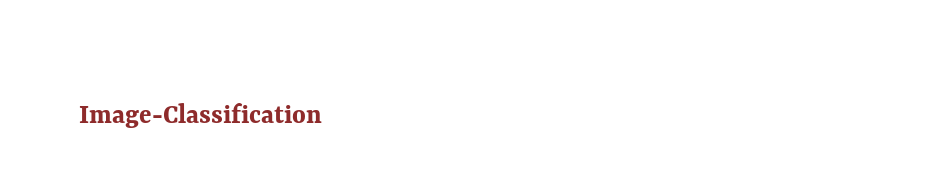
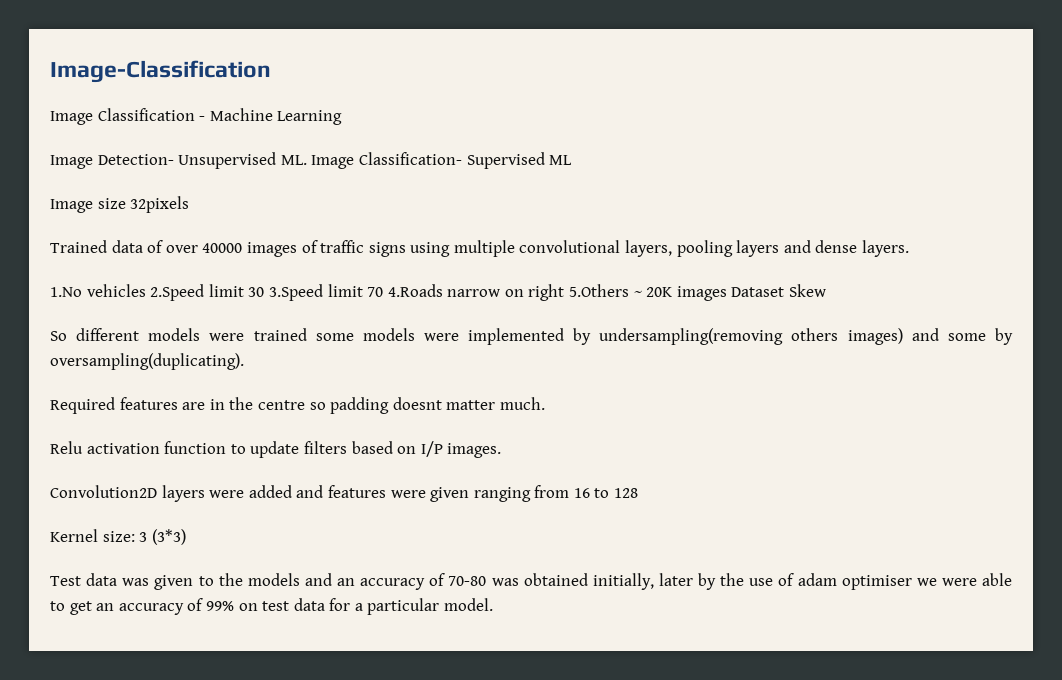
+ Image Classification - Machine Learning
+ Image Detection- Unsupervised ML. Image Classification- Supervised ML
+ Image size 32pixels
+ Trained data of over 40000 images of traffic signs using multiple convolutional layers, pooling layers and dense layers.
+ 1.No vehicles 2.Speed limit 30 3.Speed limit 70 4.Roads narrow on right 5.Others ~ 20K images Dataset Skew
+ So different models were trained some models were implemented by undersampling(removing others images) and some by oversampling(duplicating).
+ Required features are in the centre so padding doesnt matter much.
+ Relu activation function to update filters based on I/P images.
+ Convolution2D layers were added and features were given ranging from 16 to 128
+ Kernel size: 3 (3*3)
+ Test data was given to the models and an accuracy of 70-80 was obtained initially, later by the use of adam optimiser we were able to get an accuracy of 99% on test data for a particular model.

